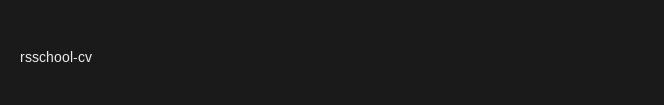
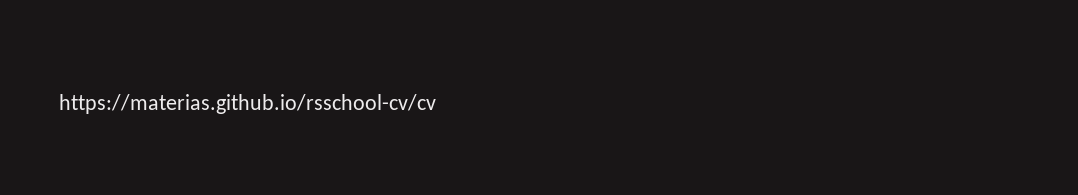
- rsschool-cv
+ https://materias.github.io/rsschool-cv/cv

